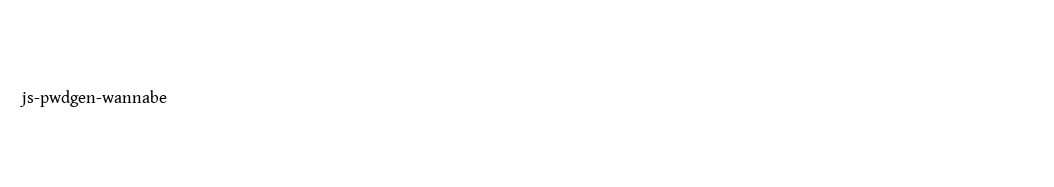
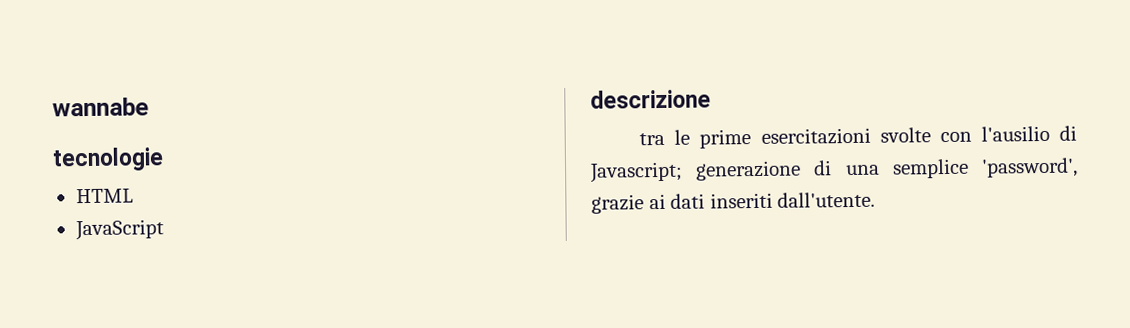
- js-pwdgen-wannabe
+ wannabe
+ tecnologie
+ HTML
+ JavaScript
+ descrizione
+ tra le prime esercitazioni svolte con l'ausilio di Javascript; generazione di una semplice 'password', grazie ai dati inseriti dall'utente.

